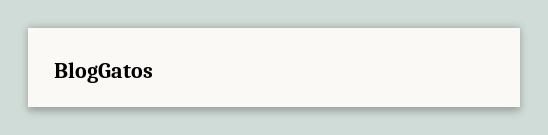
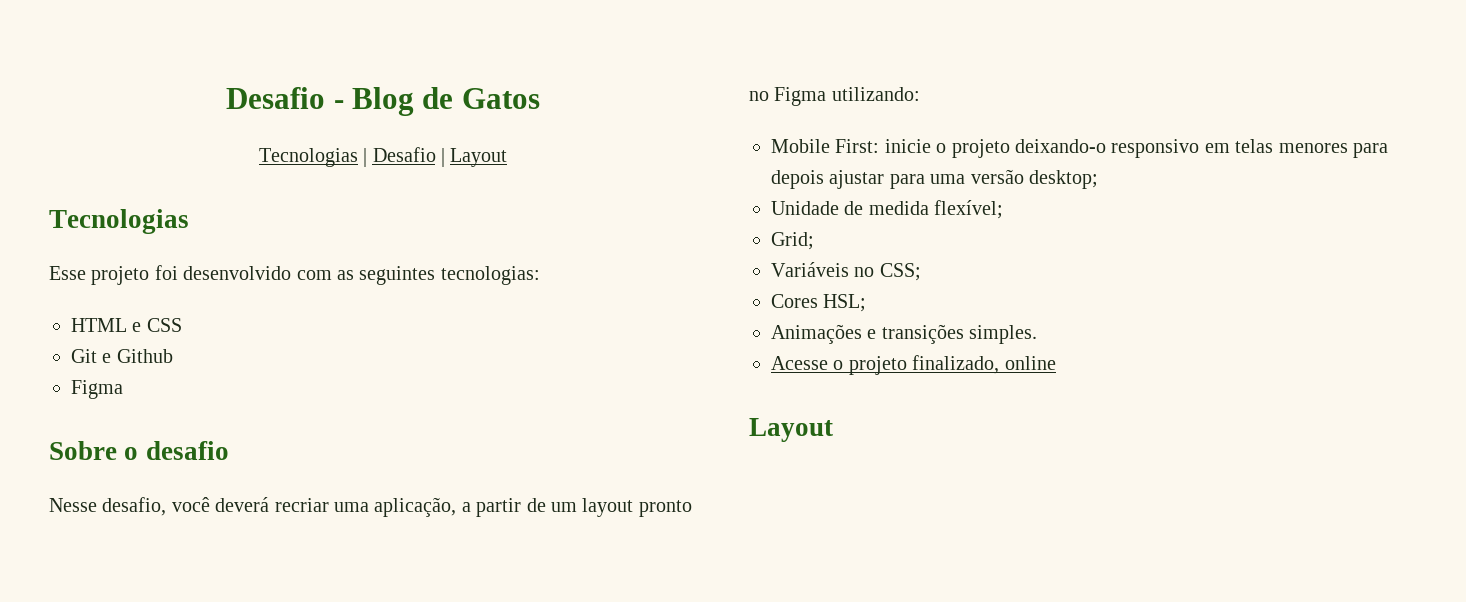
- BlogGatos
+ Desafio - Blog de Gatos
+ Tecnologias | Desafio | Layout
+ Tecnologias
+ Esse projeto foi desenvolvido com as seguintes tecnologias:
+ HTML e CSS
+ Git e Github
+ Figma
+ Sobre o desafio
+ Nesse desafio, você deverá recriar uma aplicação, a partir de um layout pronto no Figma utilizando:
+ Mobile First: inicie o projeto deixando-o responsivo em telas menores para depois ajustar para uma versão desktop;
+ Unidade de medida flexível;
+ Grid;
+ Variáveis no CSS;
+ Cores HSL;
+ Animações e transições simples.
+ Acesse o projeto finalizado, online
+ Layout

